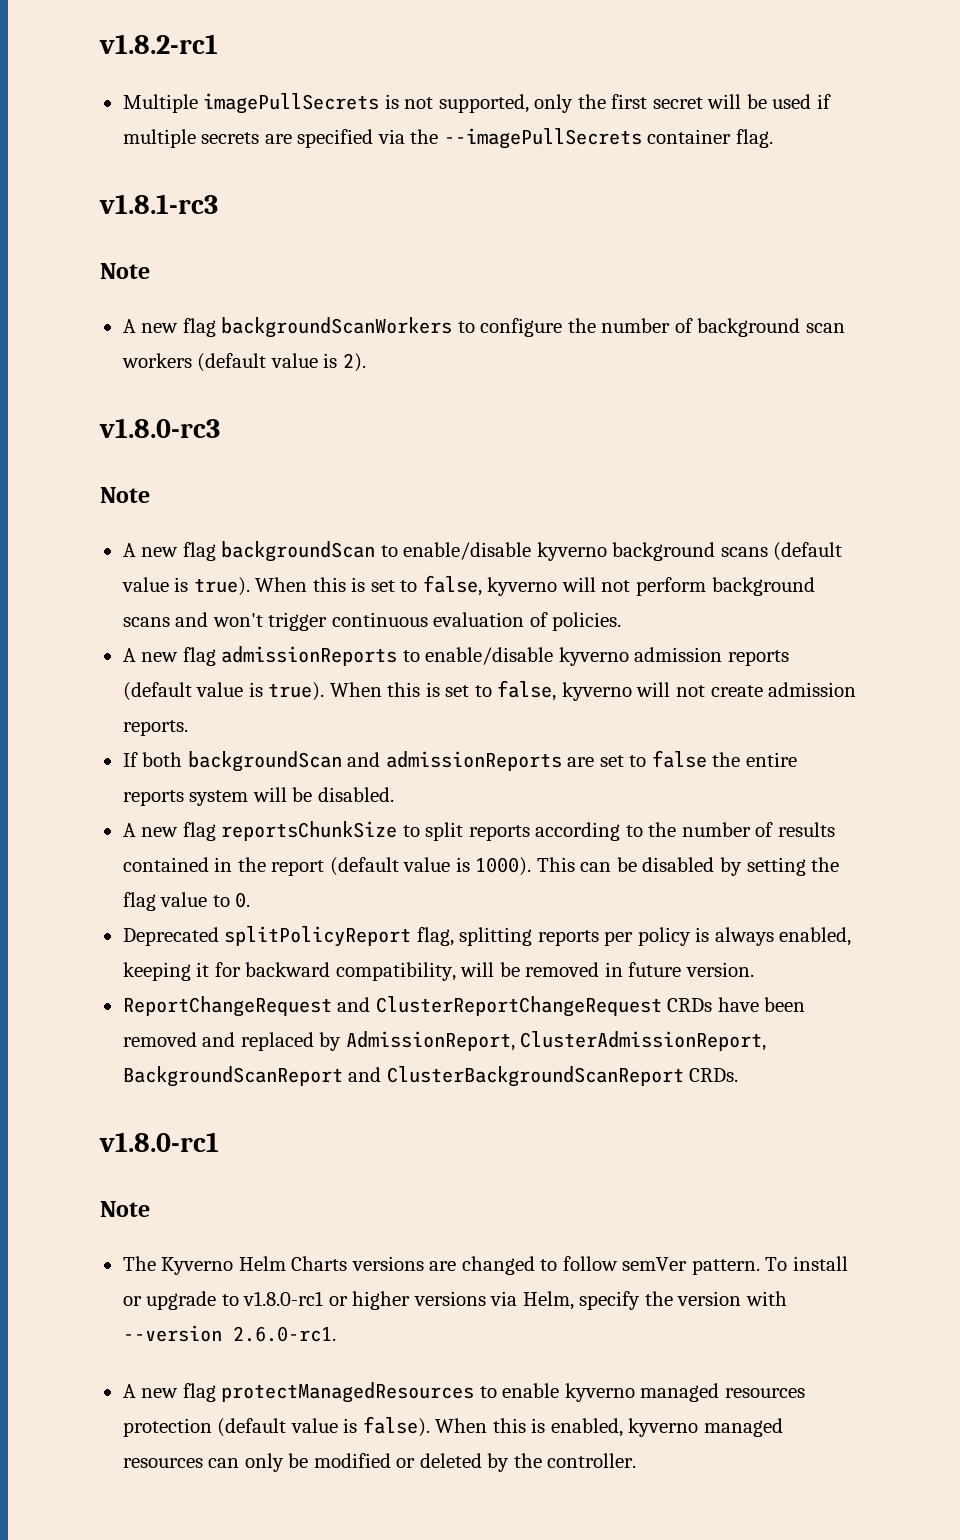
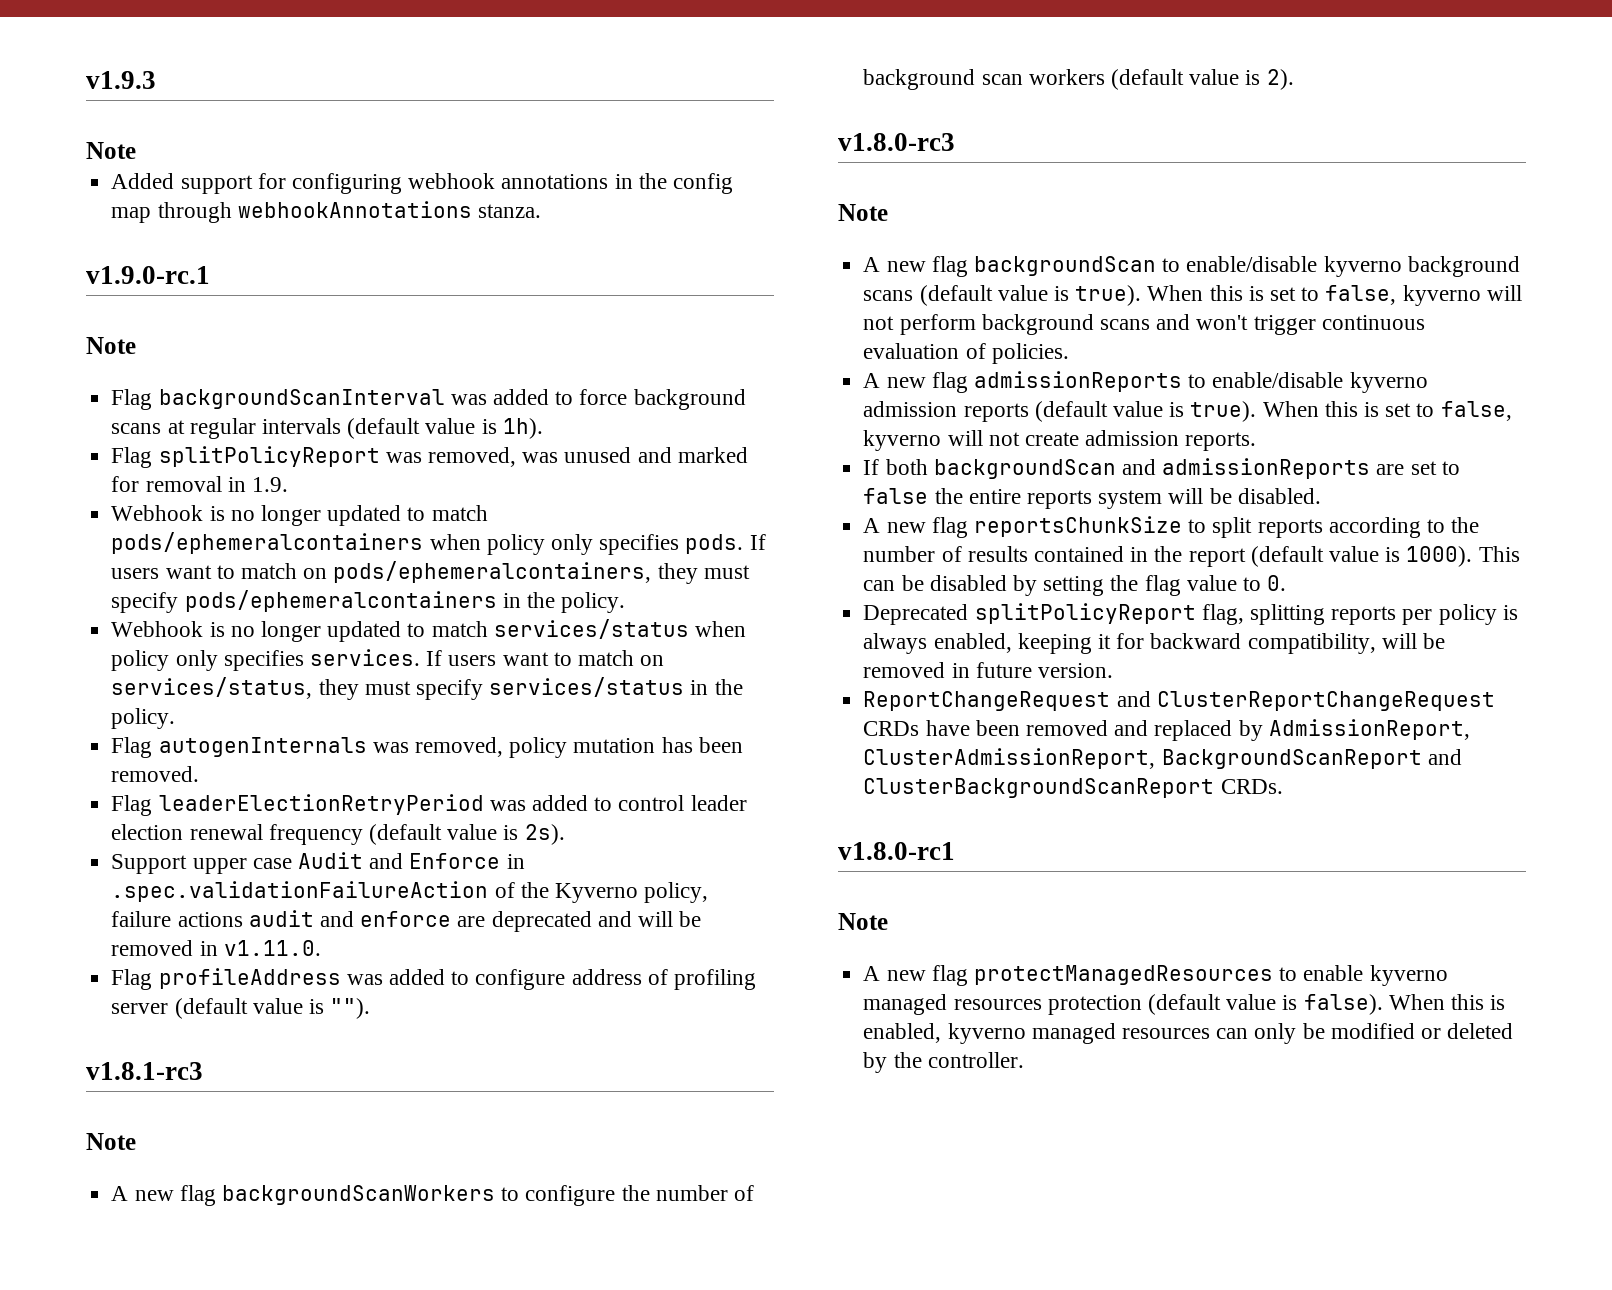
- v1.8.2-rc1
- Multiple imagePullSecrets is not supported, only the first secret will be used if multiple secrets are specified via the --imagePullSecrets container flag.
+ v1.9.3
+ Note
+ Added support for configuring webhook annotations in the config map through webhookAnnotations stanza.
+ v1.9.0-rc.1
+ Note
+ Flag backgroundScanInterval was added to force background scans at regular intervals (default value is 1h).
+ Flag splitPolicyReport was removed, was unused and marked for removal in 1.9.
+ Webhook is no longer updated to match pods/ephemeralcontainers when policy only specifies pods. If users want to match on pods/ephemeralcontainers, they must specify pods/ephemeralcontainers in the policy.
+ Webhook is no longer updated to match services/status when policy only specifies services. If users want to match on services/status, they must specify services/status in the policy.
+ Flag autogenInternals was removed, policy mutation has been removed.
+ Flag leaderElectionRetryPeriod was added to control leader election renewal frequency (default value is 2s).
+ Support upper case Audit and Enforce in .spec.validationFailureAction of the Kyverno policy, failure actions audit and enforce are deprecated and will be removed in v1.11.0.
+ Flag profileAddress was added to configure address of profiling server (default value is "").
- The Kyverno Helm Charts versions are changed to follow semVer pattern. To install or upgrade to v1.8.0-rc1 or higher versions via Helm, specify the version with --version 2.6.0-rc1.

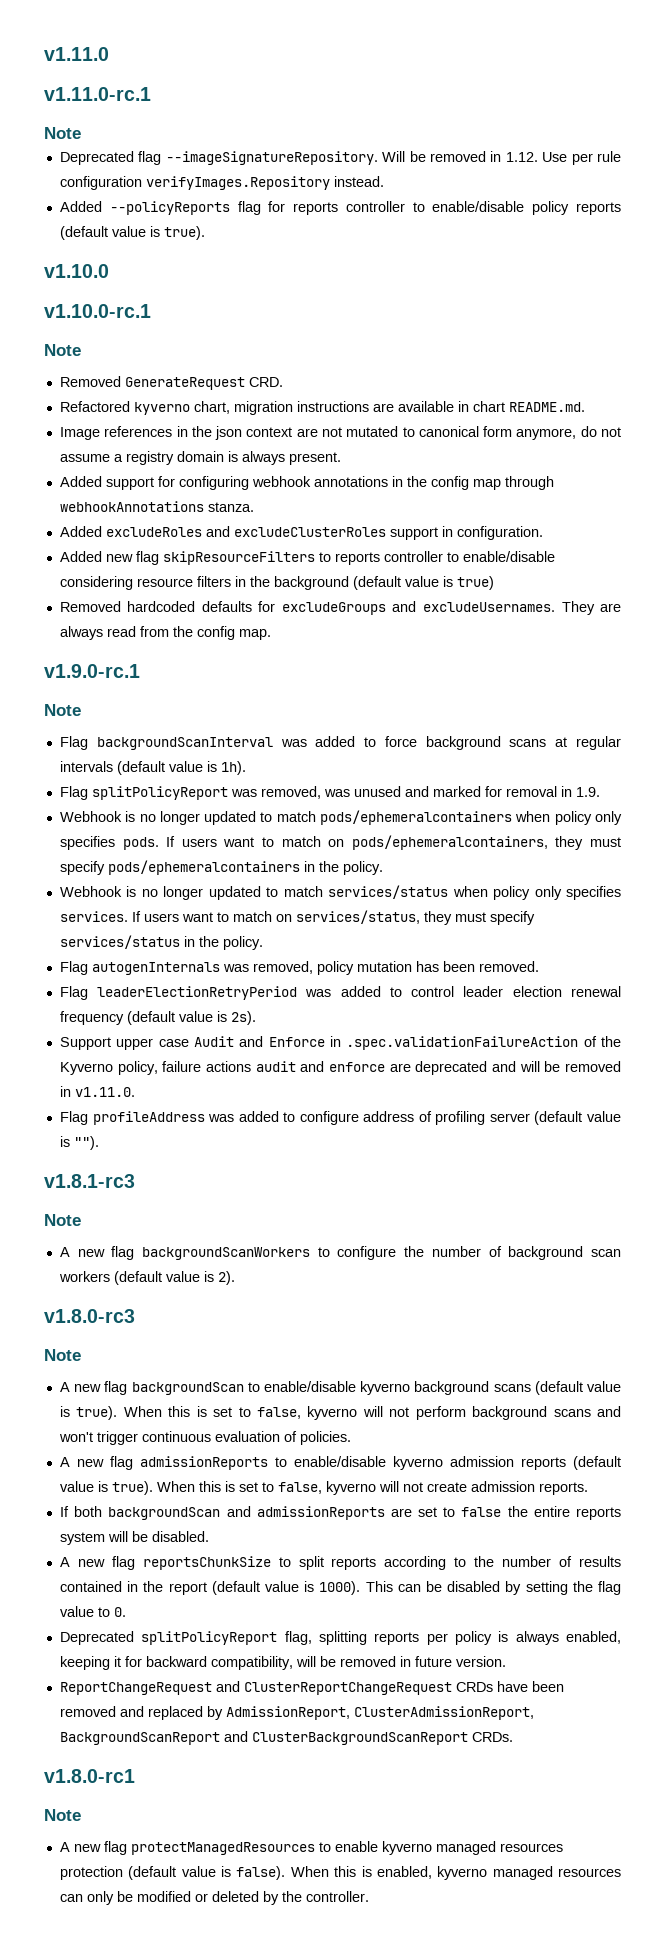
- v1.9.3
+ v1.11.0
+ v1.11.0-rc.1
  Note
+ Deprecated flag --imageSignatureRepository. Will be removed in 1.12. Use per rule configuration verifyImages.Repository instead.
+ Added --policyReports flag for reports controller to enable/disable policy reports (default value is true).
+ v1.10.0
+ v1.10.0-rc.1
+ Note
+ Removed GenerateRequest CRD.
+ Refactored kyverno chart, migration instructions are available in chart README.md.
+ Image references in the json context are not mutated to canonical form anymore, do not assume a registry domain is always present.
+ Added excludeRoles and excludeClusterRoles support in configuration.
+ Added new flag skipResourceFilters to reports controller to enable/disable considering resource filters in the background (default value is true)
+ Removed hardcoded defaults for excludeGroups and excludeUsernames. They are always read from the config map.

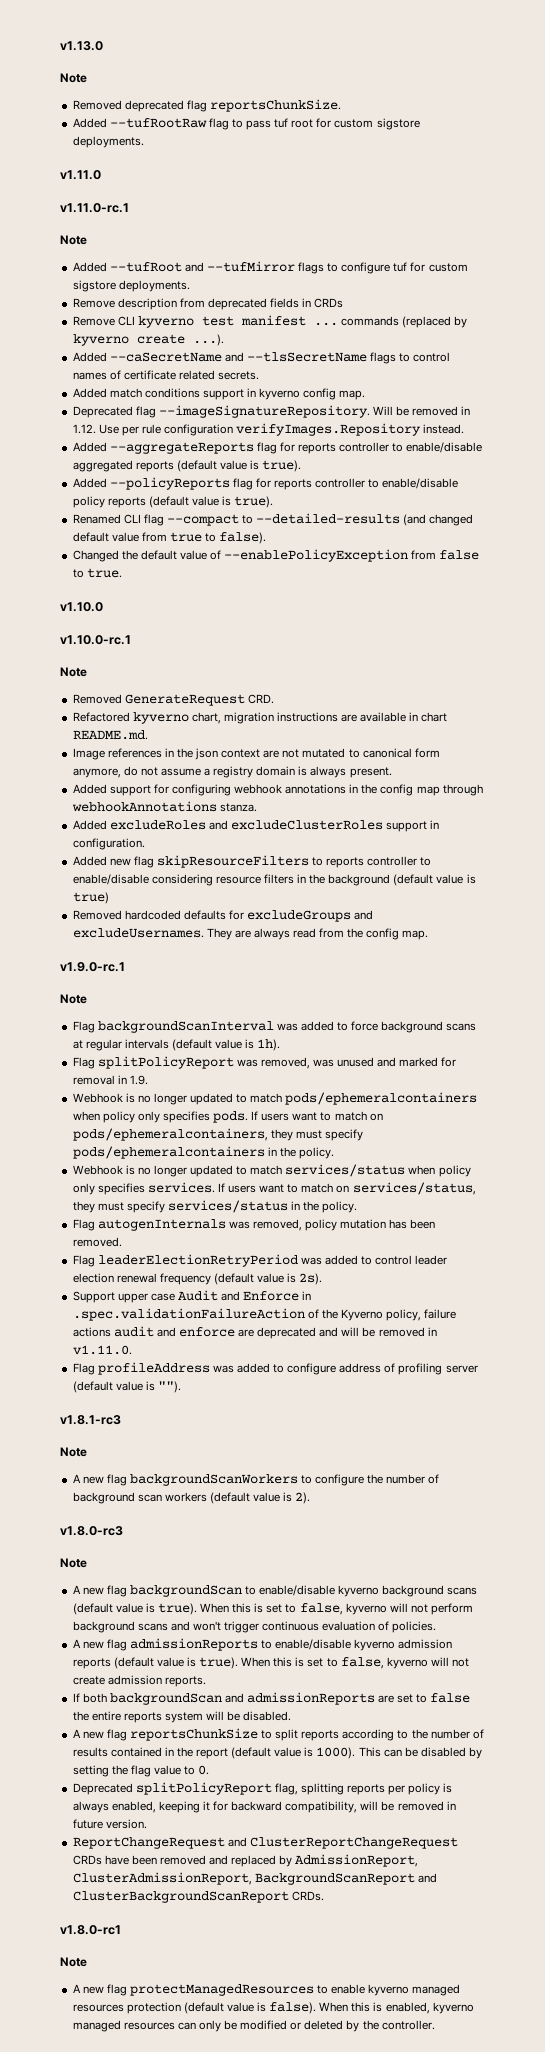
+ v1.13.0
+ Note
+ Removed deprecated flag reportsChunkSize.
+ Added --tufRootRaw flag to pass tuf root for custom sigstore deployments.
  v1.11.0
  v1.11.0-rc.1
  Note
+ Added --tufRoot and --tufMirror flags to configure tuf for custom sigstore deployments.
+ Remove description from deprecated fields in CRDs
+ Remove CLI kyverno test manifest ... commands (replaced by kyverno create ...).
+ Added --caSecretName and --tlsSecretName flags to control names of certificate related secrets.
+ Added match conditions support in kyverno config map.
+ Added --aggregateReports flag for reports controller to enable/disable aggregated reports (default value is true).
+ Renamed CLI flag --compact to --detailed-results (and changed default value from true to false).
+ Changed the default value of --enablePolicyException from false to true.

